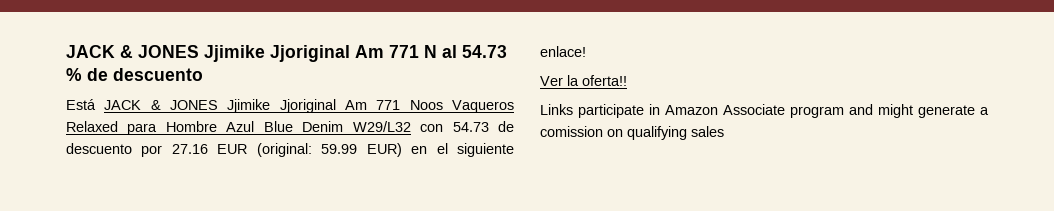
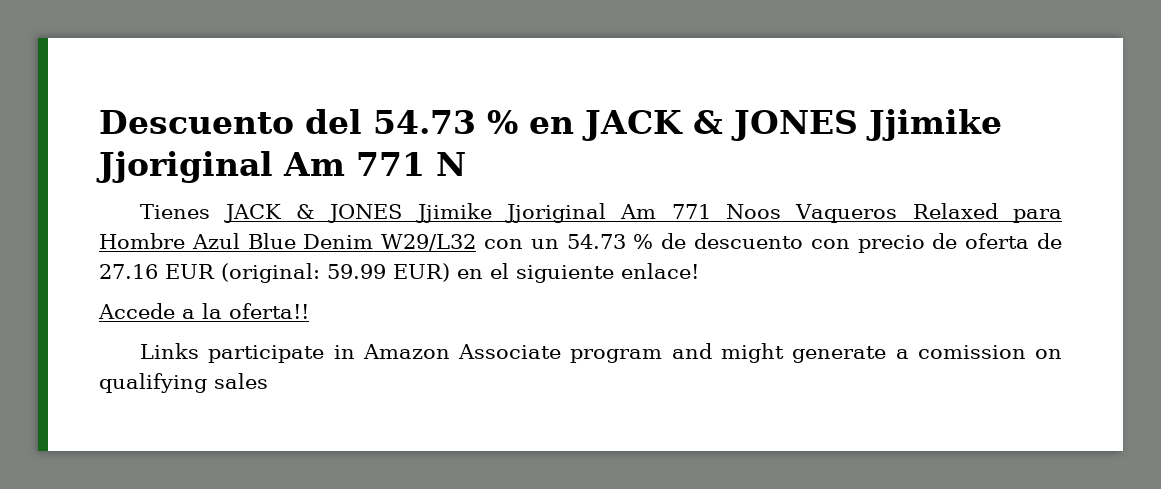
- JACK & JONES Jjimike Jjoriginal Am 771 N al 54.73 % de descuento
- Está JACK & JONES Jjimike Jjoriginal Am 771 Noos Vaqueros Relaxed para Hombre Azul Blue Denim W29/L32 con 54.73 de descuento por 27.16 EUR (original: 59.99 EUR) en el siguiente enlace!
+ Descuento del 54.73 % en JACK & JONES Jjimike Jjoriginal Am 771 N
+ Tienes JACK & JONES Jjimike Jjoriginal Am 771 Noos Vaqueros Relaxed para Hombre Azul Blue Denim W29/L32 con un 54.73 % de descuento con precio de oferta de 27.16 EUR (original: 59.99 EUR) en el siguiente enlace!
- Ver la oferta!!
+ Accede a la oferta!!

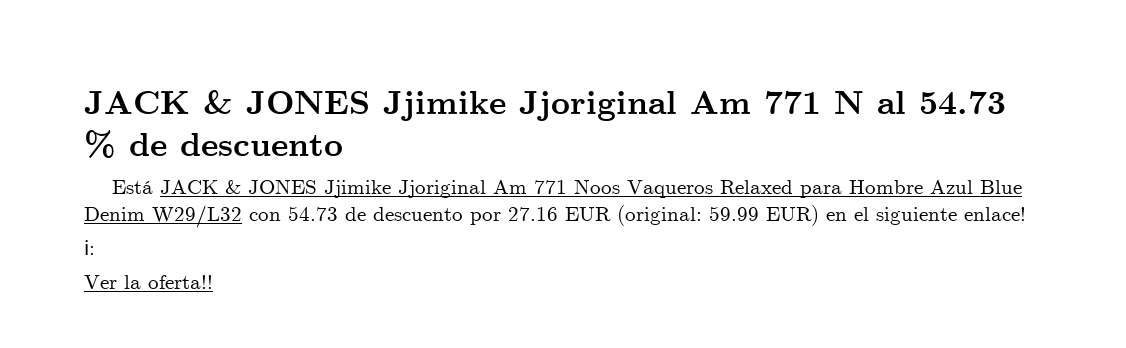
- Descuento del 54.73 % en JACK & JONES Jjimike Jjoriginal Am 771 N
- Tienes JACK & JONES Jjimike Jjoriginal Am 771 Noos Vaqueros Relaxed para Hombre Azul Blue Denim W29/L32 con un 54.73 % de descuento con precio de oferta de 27.16 EUR (original: 59.99 EUR) en el siguiente enlace!
+ JACK & JONES Jjimike Jjoriginal Am 771 N al 54.73 % de descuento
+ Está JACK & JONES Jjimike Jjoriginal Am 771 Noos Vaqueros Relaxed para Hombre Azul Blue Denim W29/L32 con 54.73 de descuento por 27.16 EUR (original: 59.99 EUR) en el siguiente enlace!
- Accede a la oferta!!
+ ℹ:
+ Ver la oferta!!
- Links participate in Amazon Associate program and might generate a comission on qualifying sales

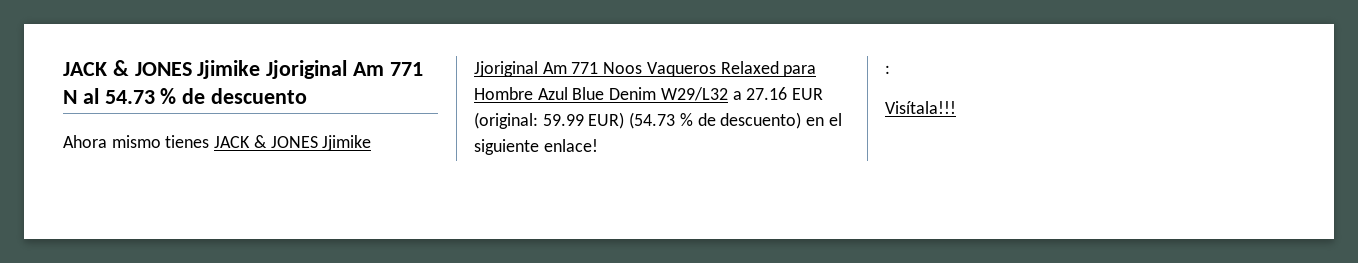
- Está JACK & JONES Jjimike Jjoriginal Am 771 Noos Vaqueros Relaxed para Hombre Azul Blue Denim W29/L32 con 54.73 de descuento por 27.16 EUR (original: 59.99 EUR) en el siguiente enlace!
+ Ahora mismo tienes JACK & JONES Jjimike Jjoriginal Am 771 Noos Vaqueros Relaxed para Hombre Azul Blue Denim W29/L32 a 27.16 EUR (original: 59.99 EUR) (54.73 % de descuento) en el siguiente enlace!
- ℹ:
- Ver la oferta!!
+ :
+ Visítala!!!

